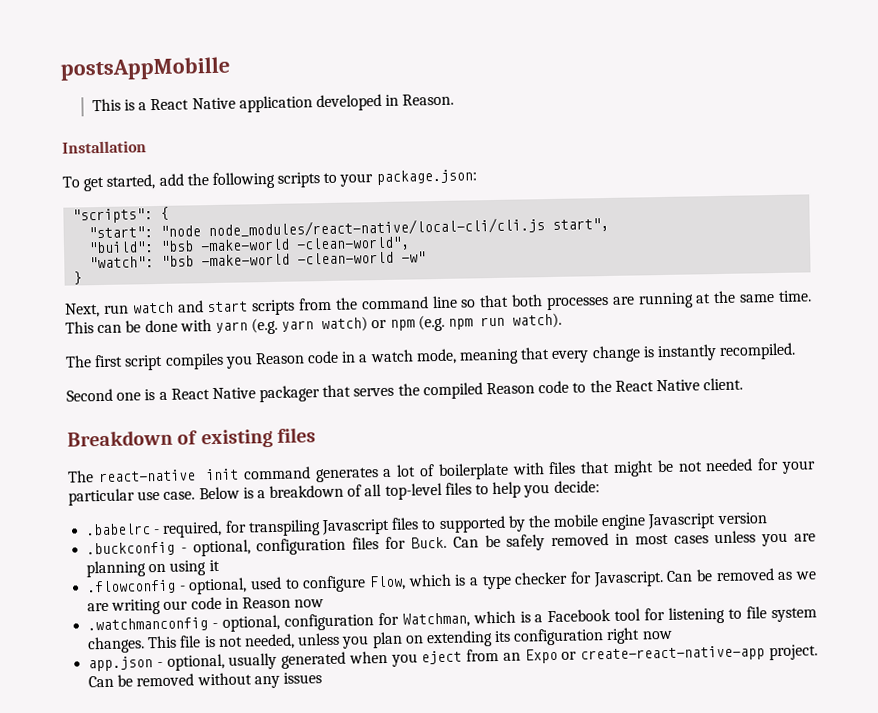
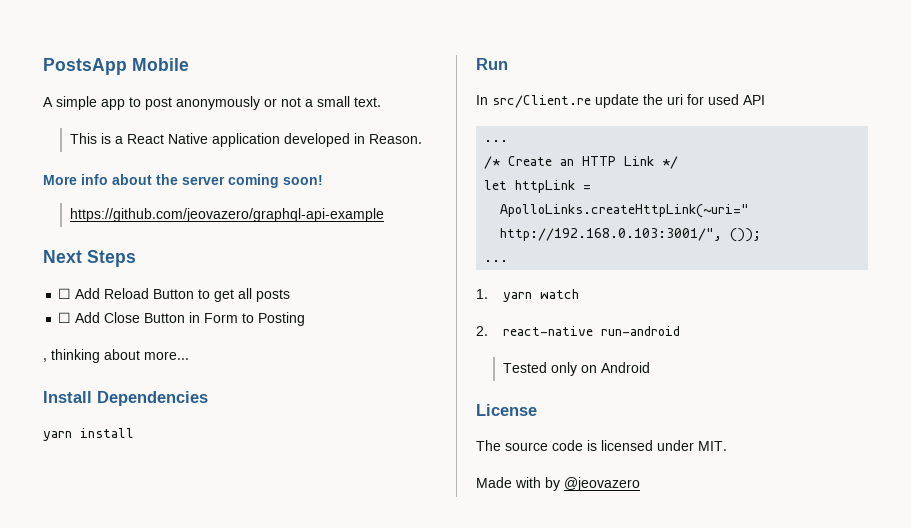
- postsAppMobille
+ PostsApp Mobile
+ A simple app to post anonymously or not a small text.
- Installation
- To get started, add the following scripts to your package.json:
- "scripts": {
- "start": "node node_modules/react-native/local-cli/cli.js start",
- "build": "bsb -make-world -clean-world",
- "watch": "bsb -make-world -clean-world -w"
- }
- Next, run watch and start scripts from the command line so that both processes are running at the same time. This can be done with yarn (e.g. yarn watch) or npm (e.g. npm run watch).
- The first script compiles you Reason code in a watch mode, meaning that every change is instantly recompiled.
- Second one is a React Native packager that serves the compiled Reason code to the React Native client.
- Breakdown of existing files
- The react-native init command generates a lot of boilerplate with files that might be not needed for your particular use case. Below is a breakdown of all top-level files to help you decide:
- .babelrc - required, for transpiling Javascript files to supported by the mobile engine Javascript version
- .buckconfig - optional, configuration files for Buck. Can be safely removed in most cases unless you are planning on using it
- .flowconfig - optional, used to configure Flow, which is a type checker for Javascript. Can be removed as we are writing our code in Reason now
- .watchmanconfig - optional, configuration for Watchman, which is a Facebook tool for listening to file system changes. This file is not needed, unless you plan on extending its configuration right now
- app.json - optional, usually generated when you eject from an Expo or create-react-native-app project. Can be removed without any issues
+ More info about the server coming soon!
+ https://github.com/jeovazero/graphql-api-example
+ Next Steps
+ ☐ Add Reload Button to get all posts
+ ☐ Add Close Button in Form to Posting
+ , thinking about more...
+ Install Dependencies
+ yarn install
+ Run
+ In src/Client.re update the uri for used API
+ ...
+ /* Create an HTTP Link */
+ let httpLink =
+ ApolloLinks.createHttpLink(~uri=" http://192.168.0.103:3001/", ());
+ ...
+ 1. yarn watch
+ 2. react-native run-android
+ Tested only on Android
+ License
+ The source code is licensed under MIT.
+ Made with by @jeovazero

